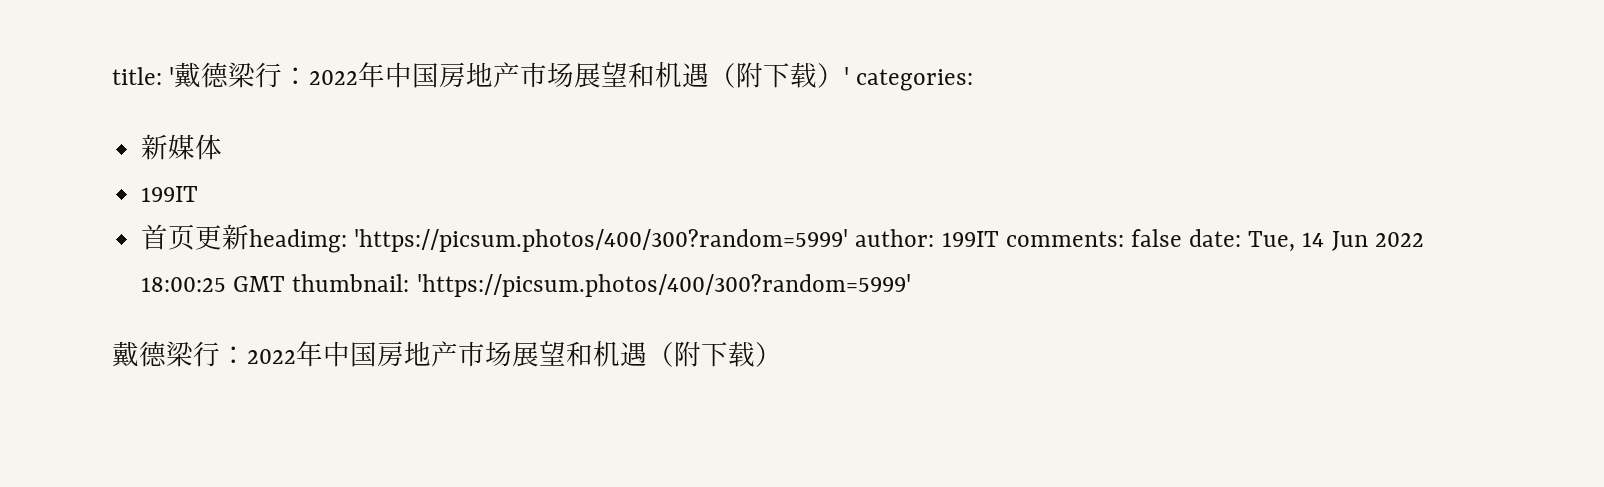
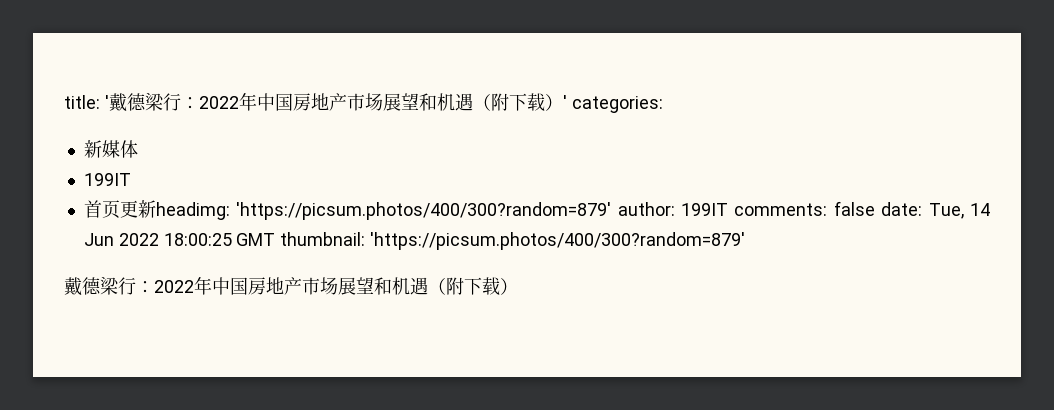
- 首页更新headimg: 'https://picsum.photos/400/300?random=5999' author: 199IT comments: false date: Tue, 14 Jun 2022 18:00:25 GMT thumbnail: 'https://picsum.photos/400/300?random=5999'
+ 首页更新headimg: 'https://picsum.photos/400/300?random=879' author: 199IT comments: false date: Tue, 14 Jun 2022 18:00:25 GMT thumbnail: 'https://picsum.photos/400/300?random=879'

